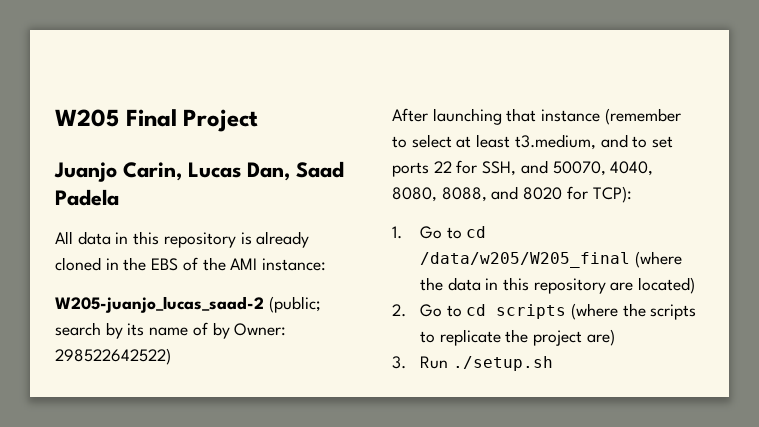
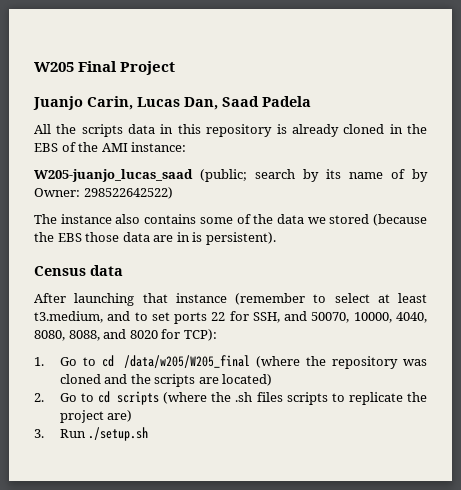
- All data in this repository is already cloned in the EBS of the AMI instance:
+ All the scripts data in this repository is already cloned in the EBS of the AMI instance:
- W205-juanjo_lucas_saad-2 (public; search by its name of by Owner: 298522642522)
+ W205-juanjo_lucas_saad (public; search by its name of by Owner: 298522642522)
+ The instance also contains some of the data we stored (because the EBS those data are in is persistent).
+ Census data
- After launching that instance (remember to select at least t3.medium, and to set ports 22 for SSH, and 50070, 4040, 8080, 8088, and 8020 for TCP):
+ After launching that instance (remember to select at least t3.medium, and to set ports 22 for SSH, and 50070, 10000, 4040, 8080, 8088, and 8020 for TCP):
- 1. Go to cd /data/w205/W205_final (where the data in this repository are located)
+ 1. Go to cd /data/w205/W205_final (where the repository was cloned and the scripts are located)
- 2. Go to cd scripts (where the scripts to replicate the project are)
+ 2. Go to cd scripts (where the .sh files scripts to replicate the project are)

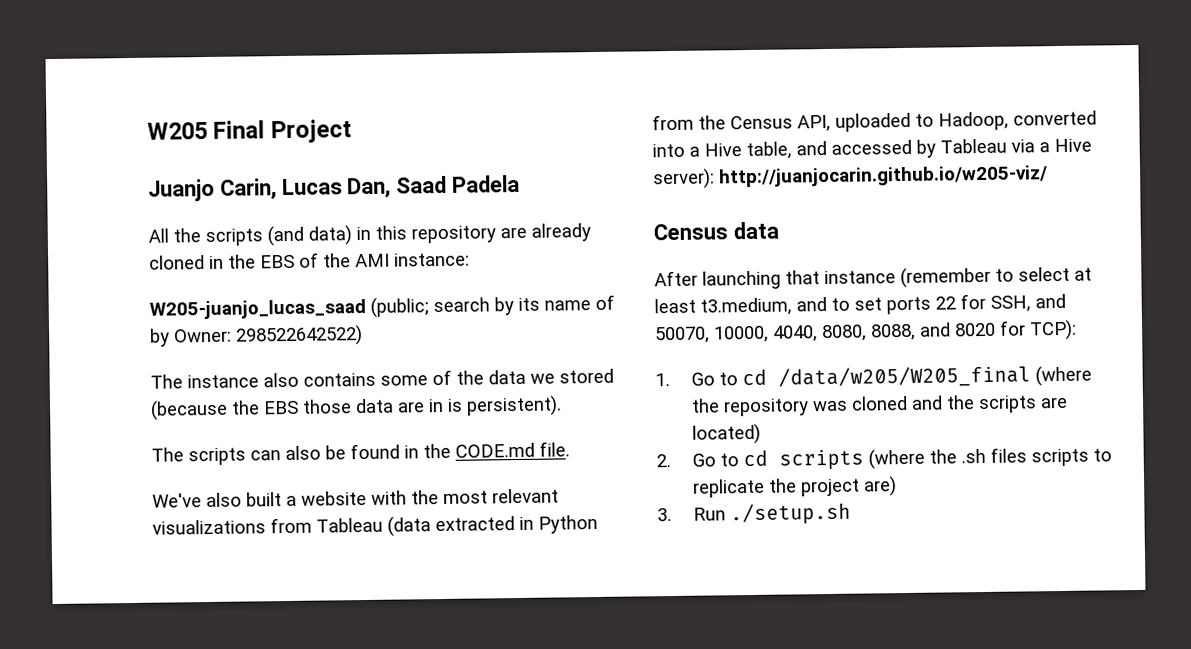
- All the scripts data in this repository is already cloned in the EBS of the AMI instance:
+ All the scripts (and data) in this repository are already cloned in the EBS of the AMI instance:
+ The scripts can also be found in the CODE.md file.
+ We've also built a website with the most relevant visualizations from Tableau (data extracted in Python from the Census API, uploaded to Hadoop, converted into a Hive table, and accessed by Tableau via a Hive server): http://juanjocarin.github.io/w205-viz/

